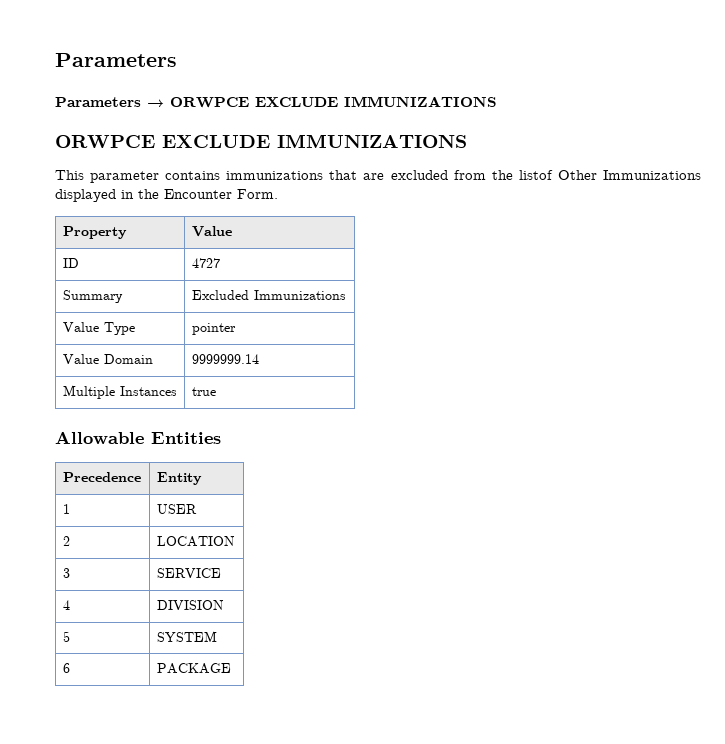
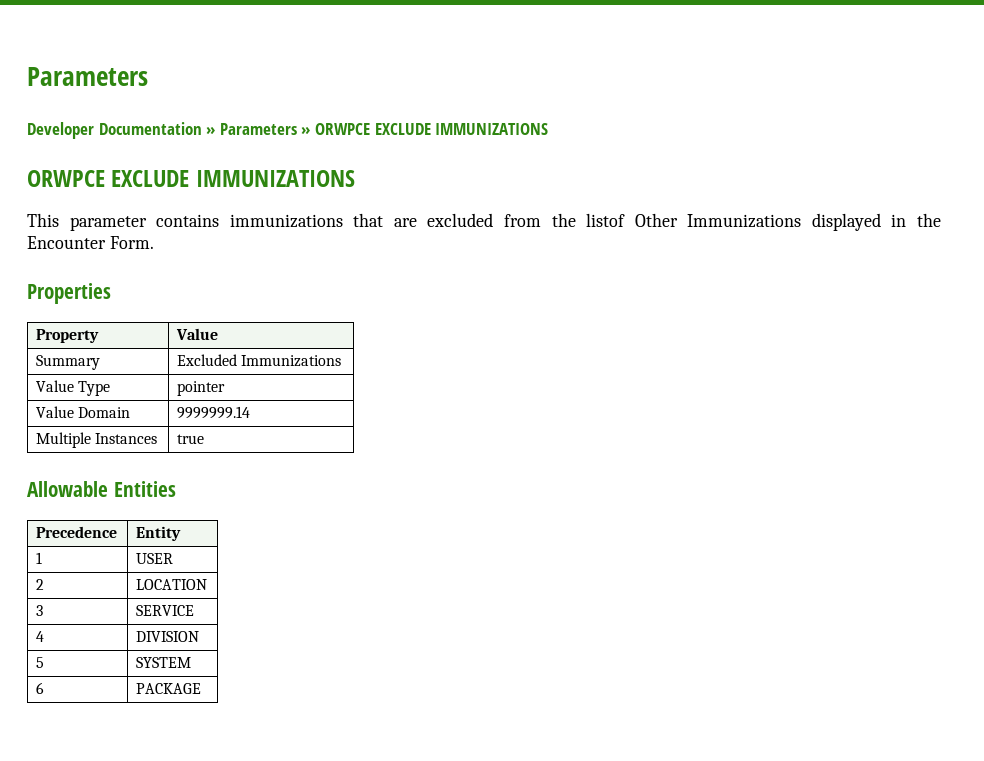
- Parameters → ORWPCE EXCLUDE IMMUNIZATIONS
+ Developer Documentation » Parameters » ORWPCE EXCLUDE IMMUNIZATIONS
+ Properties
- ID | 4727

